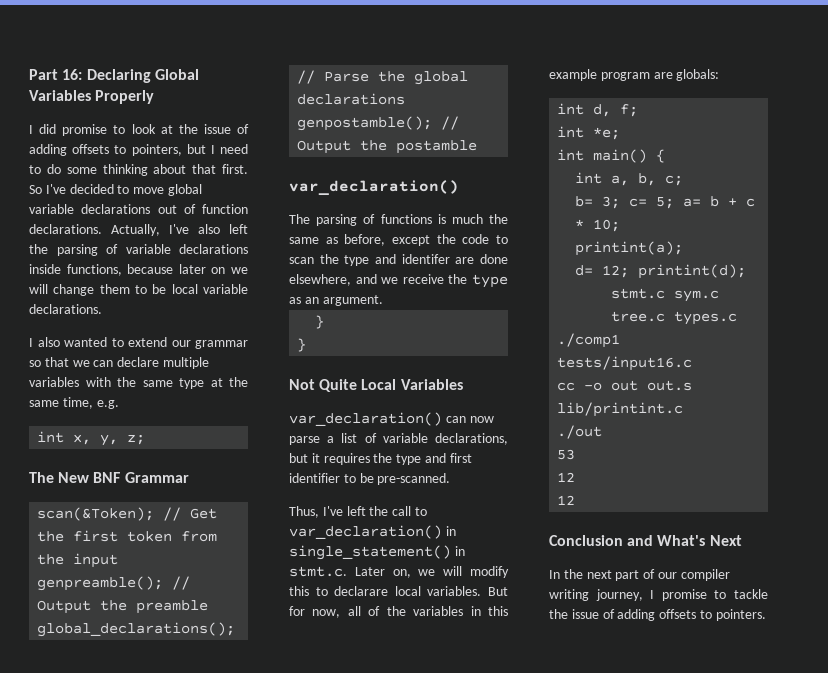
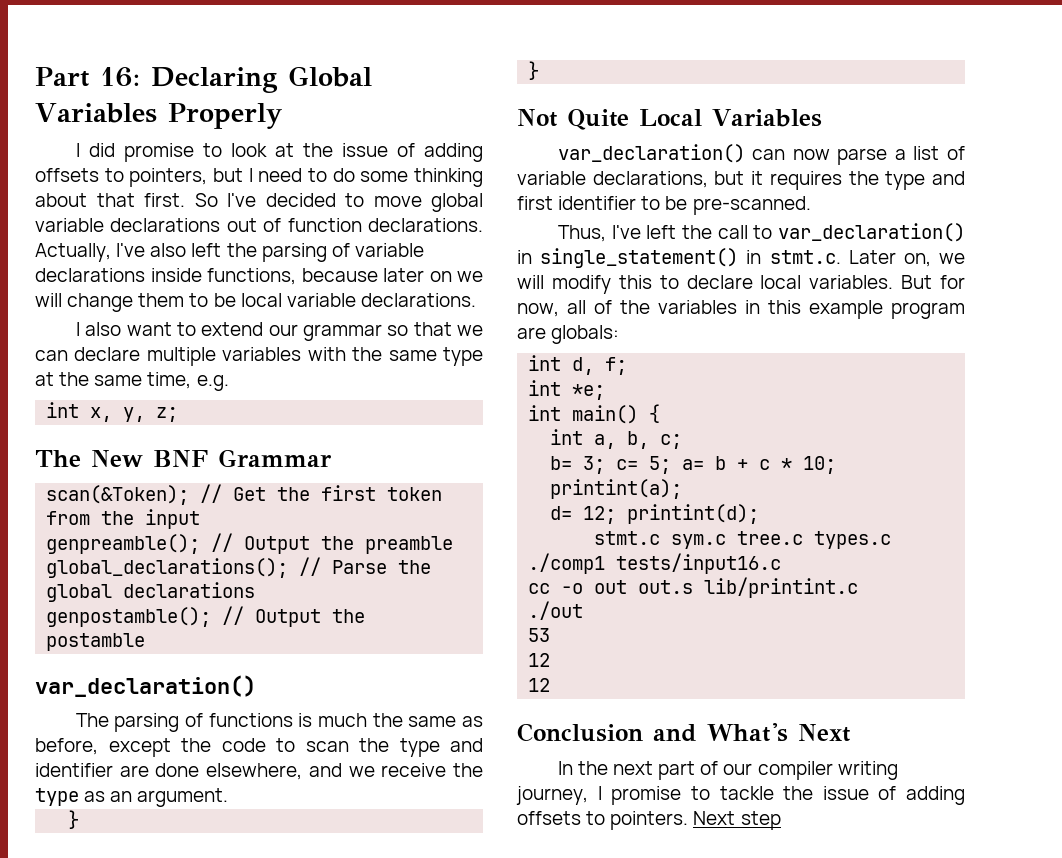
- I also wanted to extend our grammar so that we can declare multiple variables with the same type at the same time, e.g.
+ I also want to extend our grammar so that we can declare multiple variables with the same type at the same time, e.g.
- The parsing of functions is much the same as before, except the code to scan the type and identifer are done elsewhere, and we receive the type as an argument.
+ The parsing of functions is much the same as before, except the code to scan the type and identifier are done elsewhere, and we receive the type as an argument.
- Thus, I've left the call to var_declaration() in single_statement() in stmt.c. Later on, we will modify this to declarare local variables.
+ Thus, I've left the call to var_declaration() in single_statement() in stmt.c. Later on, we will modify this to declare local variables.
+ Next step

